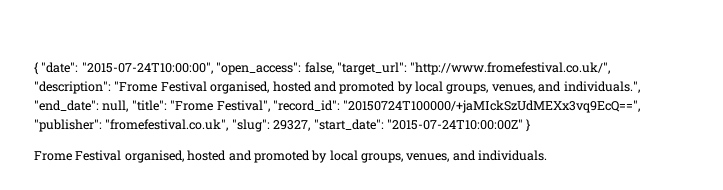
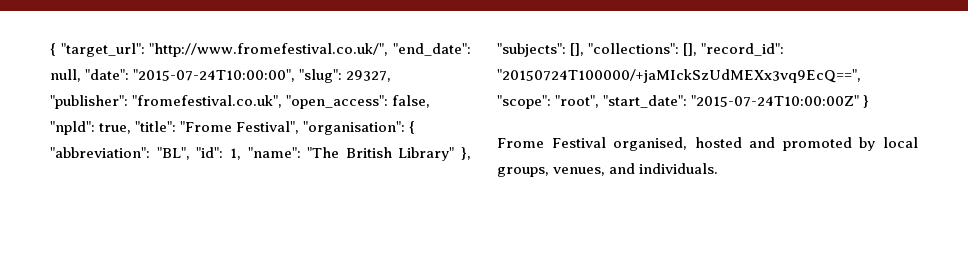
- { "date": "2015-07-24T10:00:00", "open_access": false, "target_url": "http://www.fromefestival.co.uk/", "description": "Frome Festival organised, hosted and promoted by local groups, venues, and individuals.", "end_date": null, "title": "Frome Festival", "record_id": "20150724T100000/+jaMIckSzUdMEXx3vq9EcQ==", "publisher": "fromefestival.co.uk", "slug": 29327, "start_date": "2015-07-24T10:00:00Z" }
+ { "target_url": "http://www.fromefestival.co.uk/", "end_date": null, "date": "2015-07-24T10:00:00", "slug": 29327, "publisher": "fromefestival.co.uk", "open_access": false, "npld": true, "title": "Frome Festival", "organisation": { "abbreviation": "BL", "id": 1, "name": "The British Library" }, "subjects": [], "collections": [], "record_id": "20150724T100000/+jaMIckSzUdMEXx3vq9EcQ==", "scope": "root", "start_date": "2015-07-24T10:00:00Z" }

